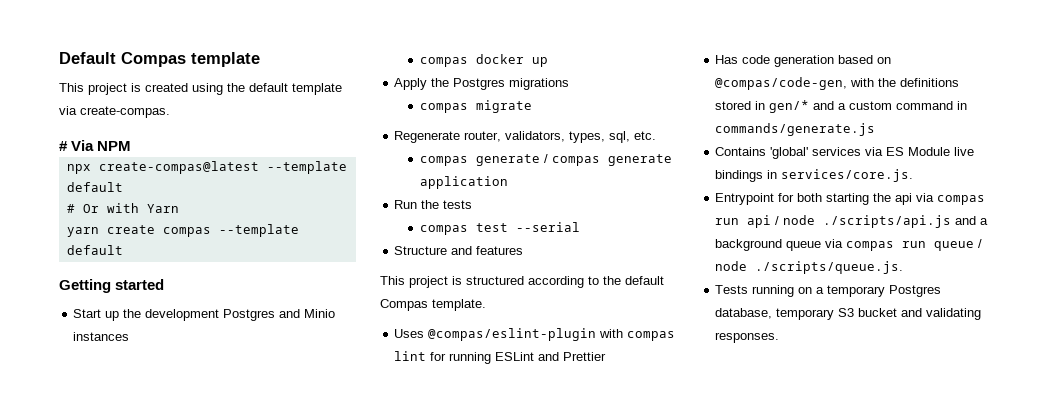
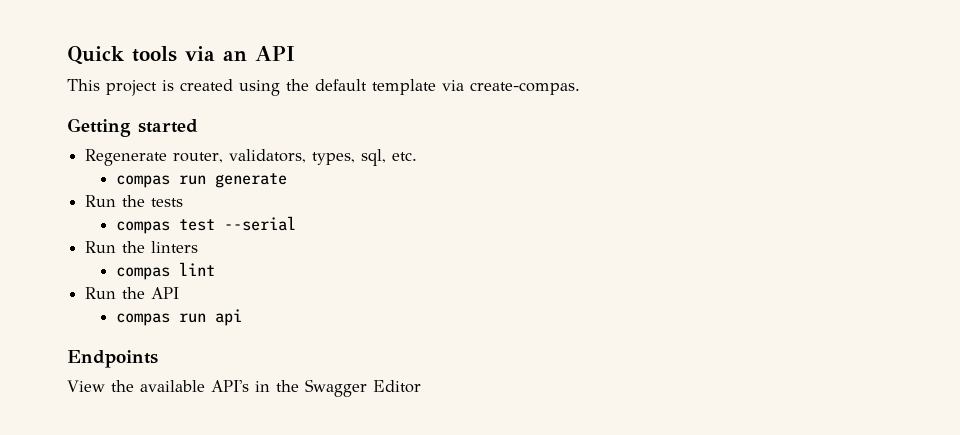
- Default Compas template
+ Quick tools via an API
- # Via NPM
- npx create-compas@latest --template default
- # Or with Yarn
- yarn create compas --template default
  Getting started
- Start up the development Postgres and Minio instances
- compas docker up
- Apply the Postgres migrations
- compas migrate
- compas generate / compas generate application
+ compas run generate
- Structure and features
- This project is structured according to the default Compas template.
- Uses @compas/eslint-plugin with compas lint for running ESLint and Prettier
- Has code generation based on @compas/code-gen, with the definitions stored in gen/* and a custom command in commands/generate.js
- Contains 'global' services via ES Module live bindings in services/core.js.
- Entrypoint for both starting the api via compas run api / node ./scripts/api.js and a background queue via compas run queue / node ./scripts/queue.js.
- Tests running on a temporary Postgres database, temporary S3 bucket and validating responses.
+ Run the linters
+ compas lint
+ Run the API
+ compas run api
+ Endpoints
+ View the available API's in the Swagger Editor

